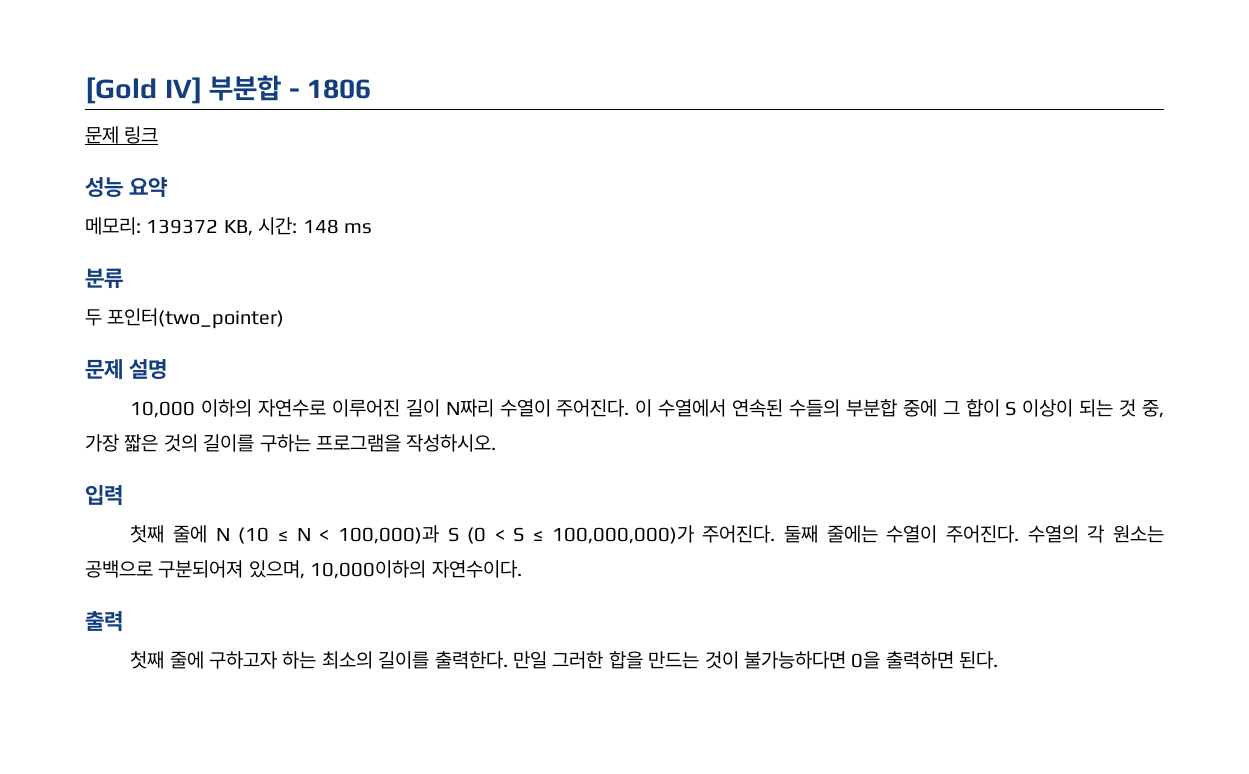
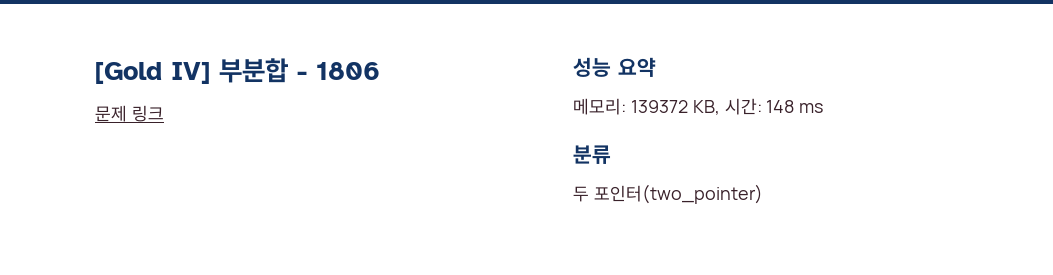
- 문제 설명
- 10,000 이하의 자연수로 이루어진 길이 N짜리 수열이 주어진다. 이 수열에서 연속된 수들의 부분합 중에 그 합이 S 이상이 되는 것 중, 가장 짧은 것의 길이를 구하는 프로그램을 작성하시오.
- 입력
- 첫째 줄에 N (10 ≤ N < 100,000)과 S (0 < S ≤ 100,000,000)가 주어진다. 둘째 줄에는 수열이 주어진다. 수열의 각 원소는 공백으로 구분되어져 있으며, 10,000이하의 자연수이다.
- 출력
- 첫째 줄에 구하고자 하는 최소의 길이를 출력한다. 만일 그러한 합을 만드는 것이 불가능하다면 0을 출력하면 된다.

